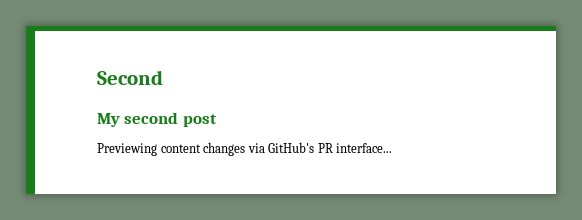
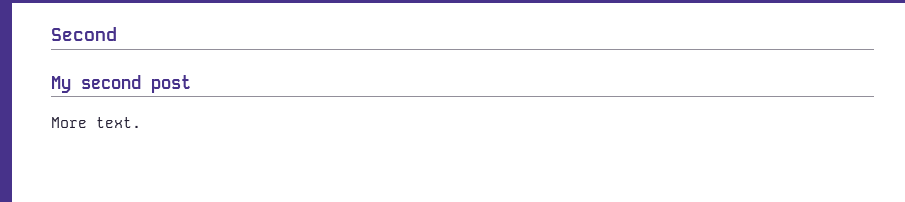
- Previewing content changes via GitHub's PR interface...
+ More text.

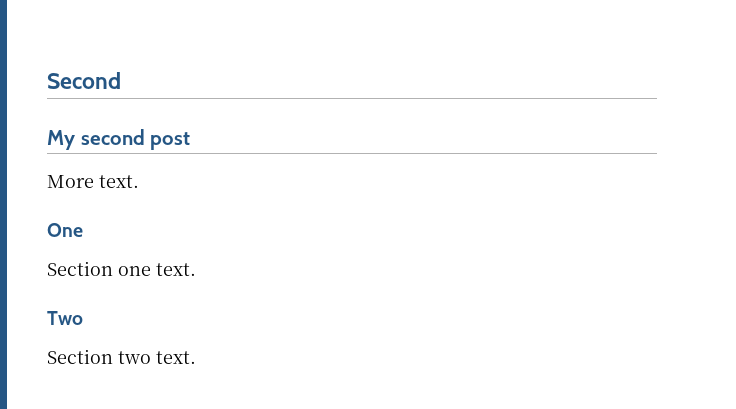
+ One
+ Section one text.
+ Two
+ Section two text.

